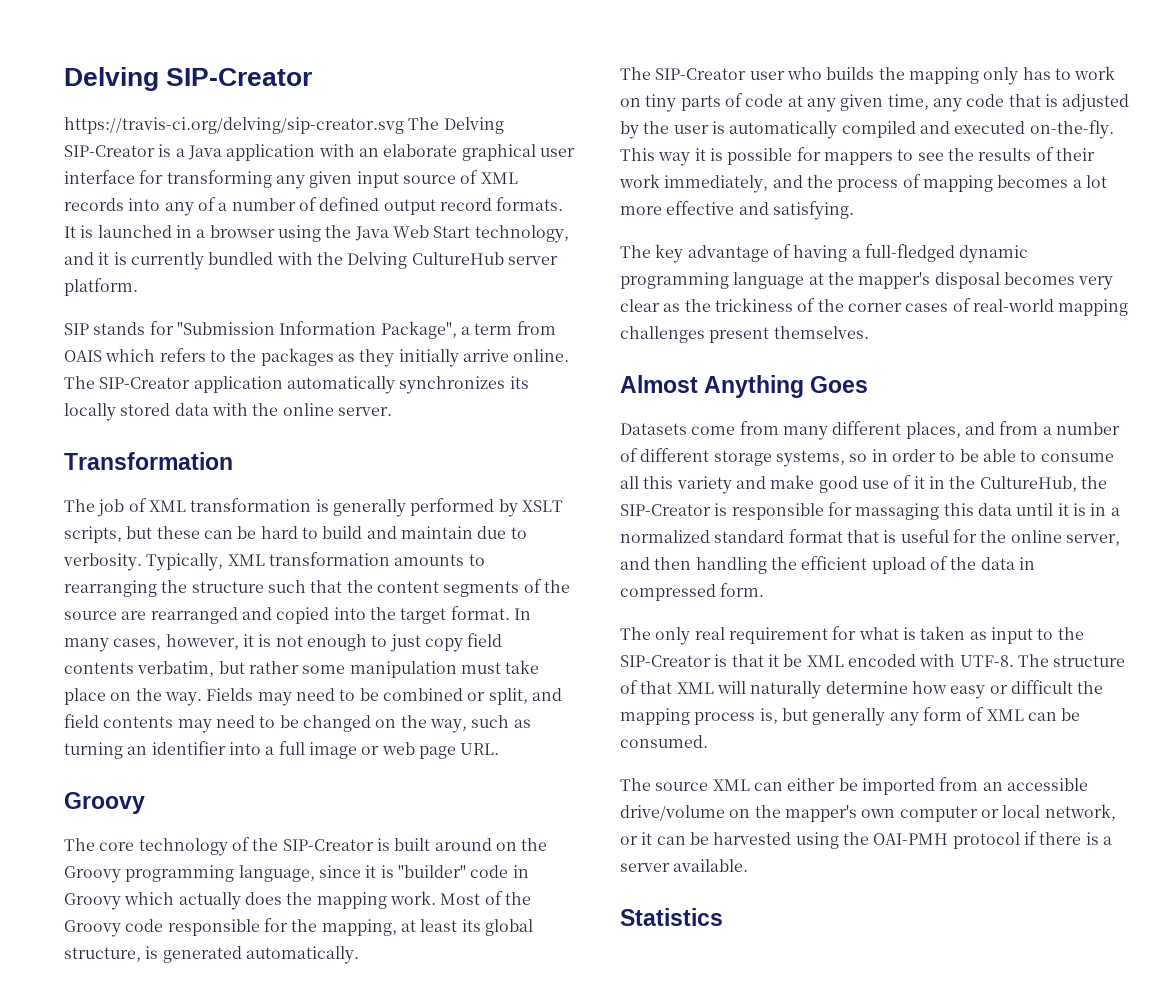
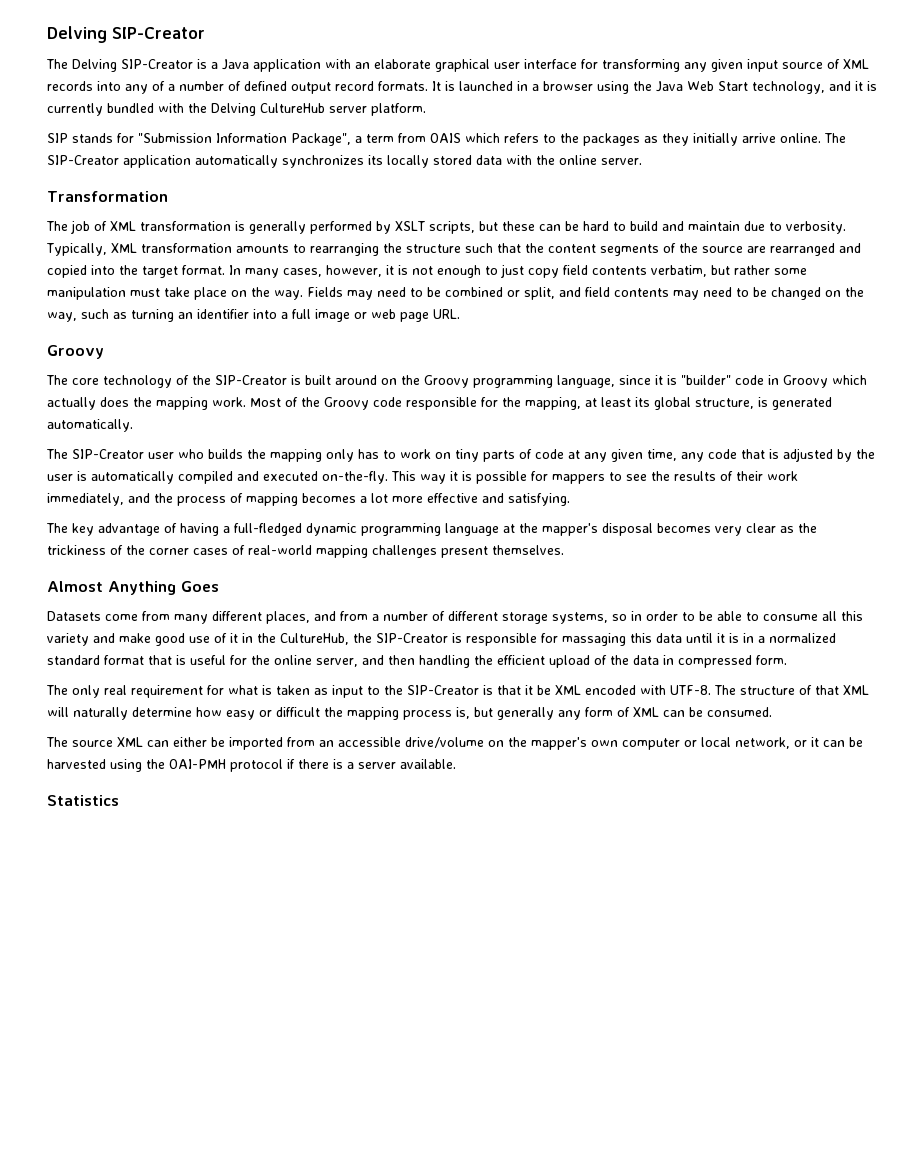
- https://travis-ci.org/delving/sip-creator.svg The Delving SIP-Creator is a Java application with an elaborate graphical user interface for transforming any given input source of XML records into any of a number of defined output record formats.
+ The Delving SIP-Creator is a Java application with an elaborate graphical user interface for transforming any given input source of XML records into any of a number of defined output record formats.

